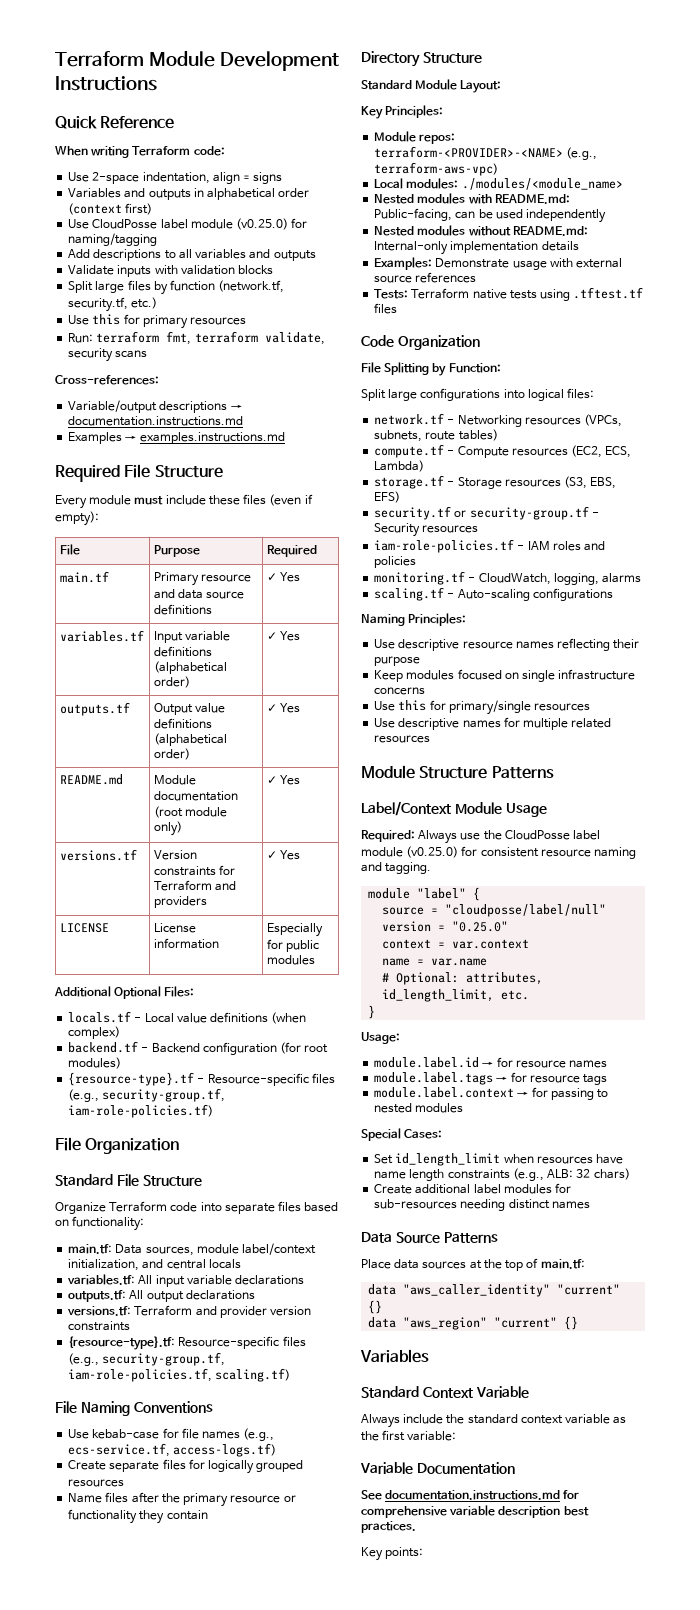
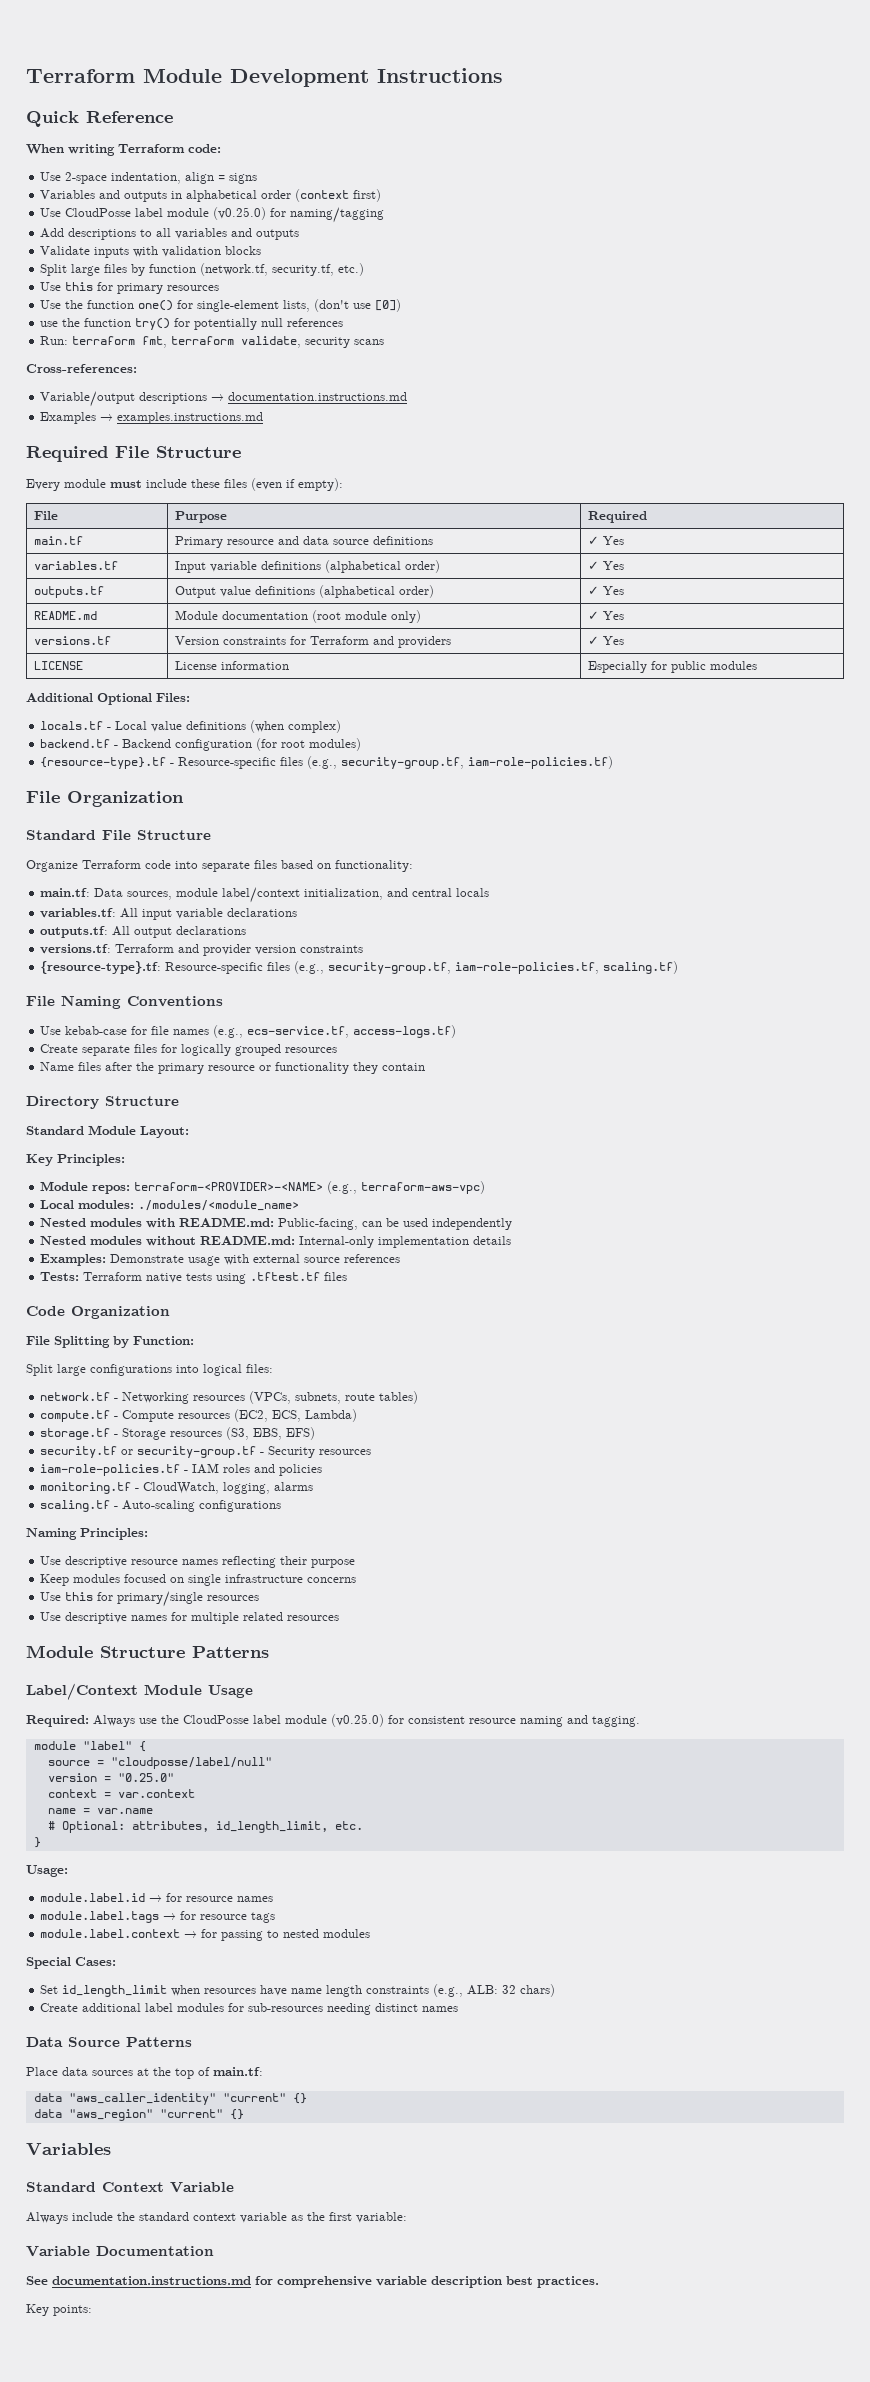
+ Use the function one() for single-element lists, (don't use [0])
+ use the function try() for potentially null references

